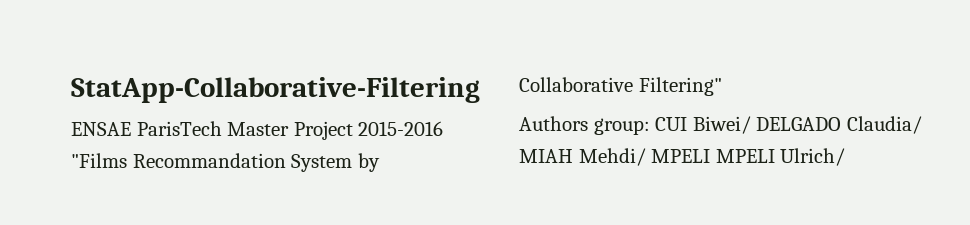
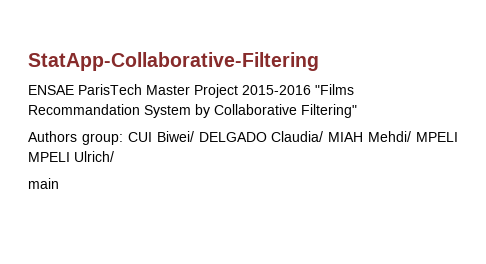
+ main

